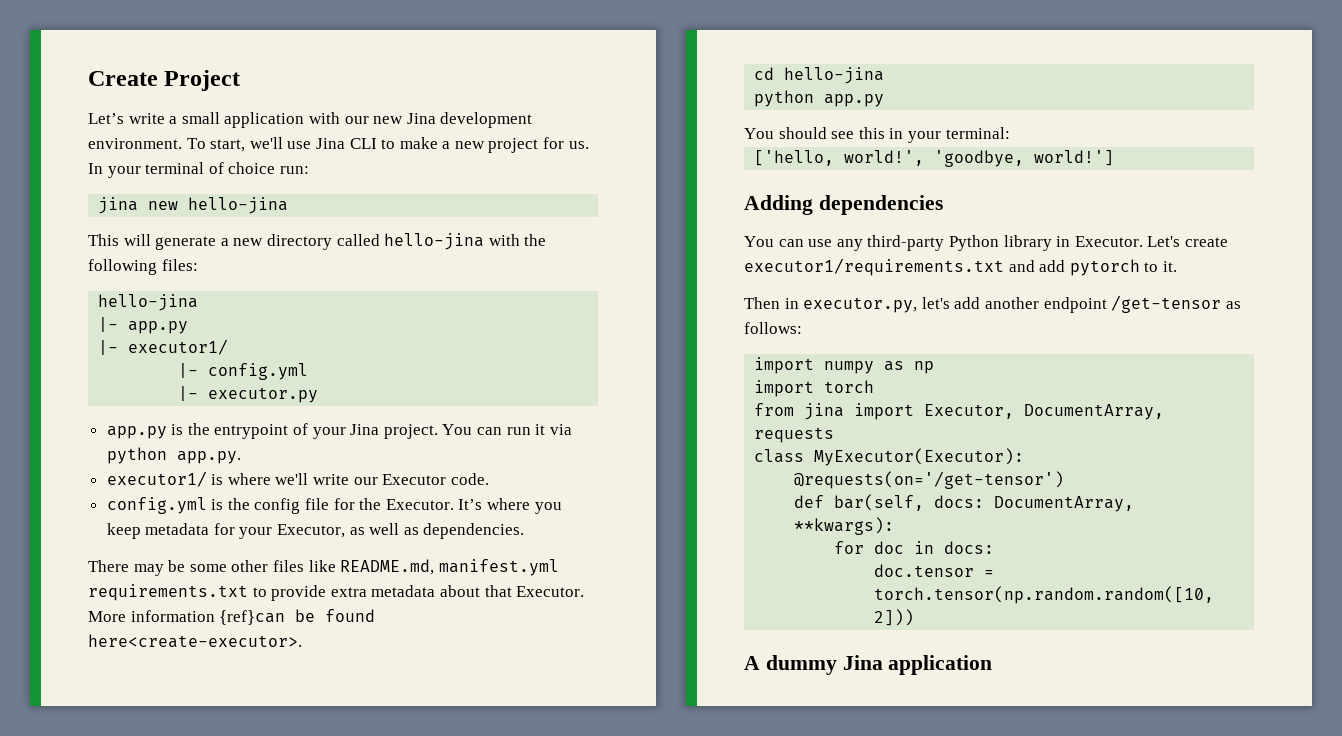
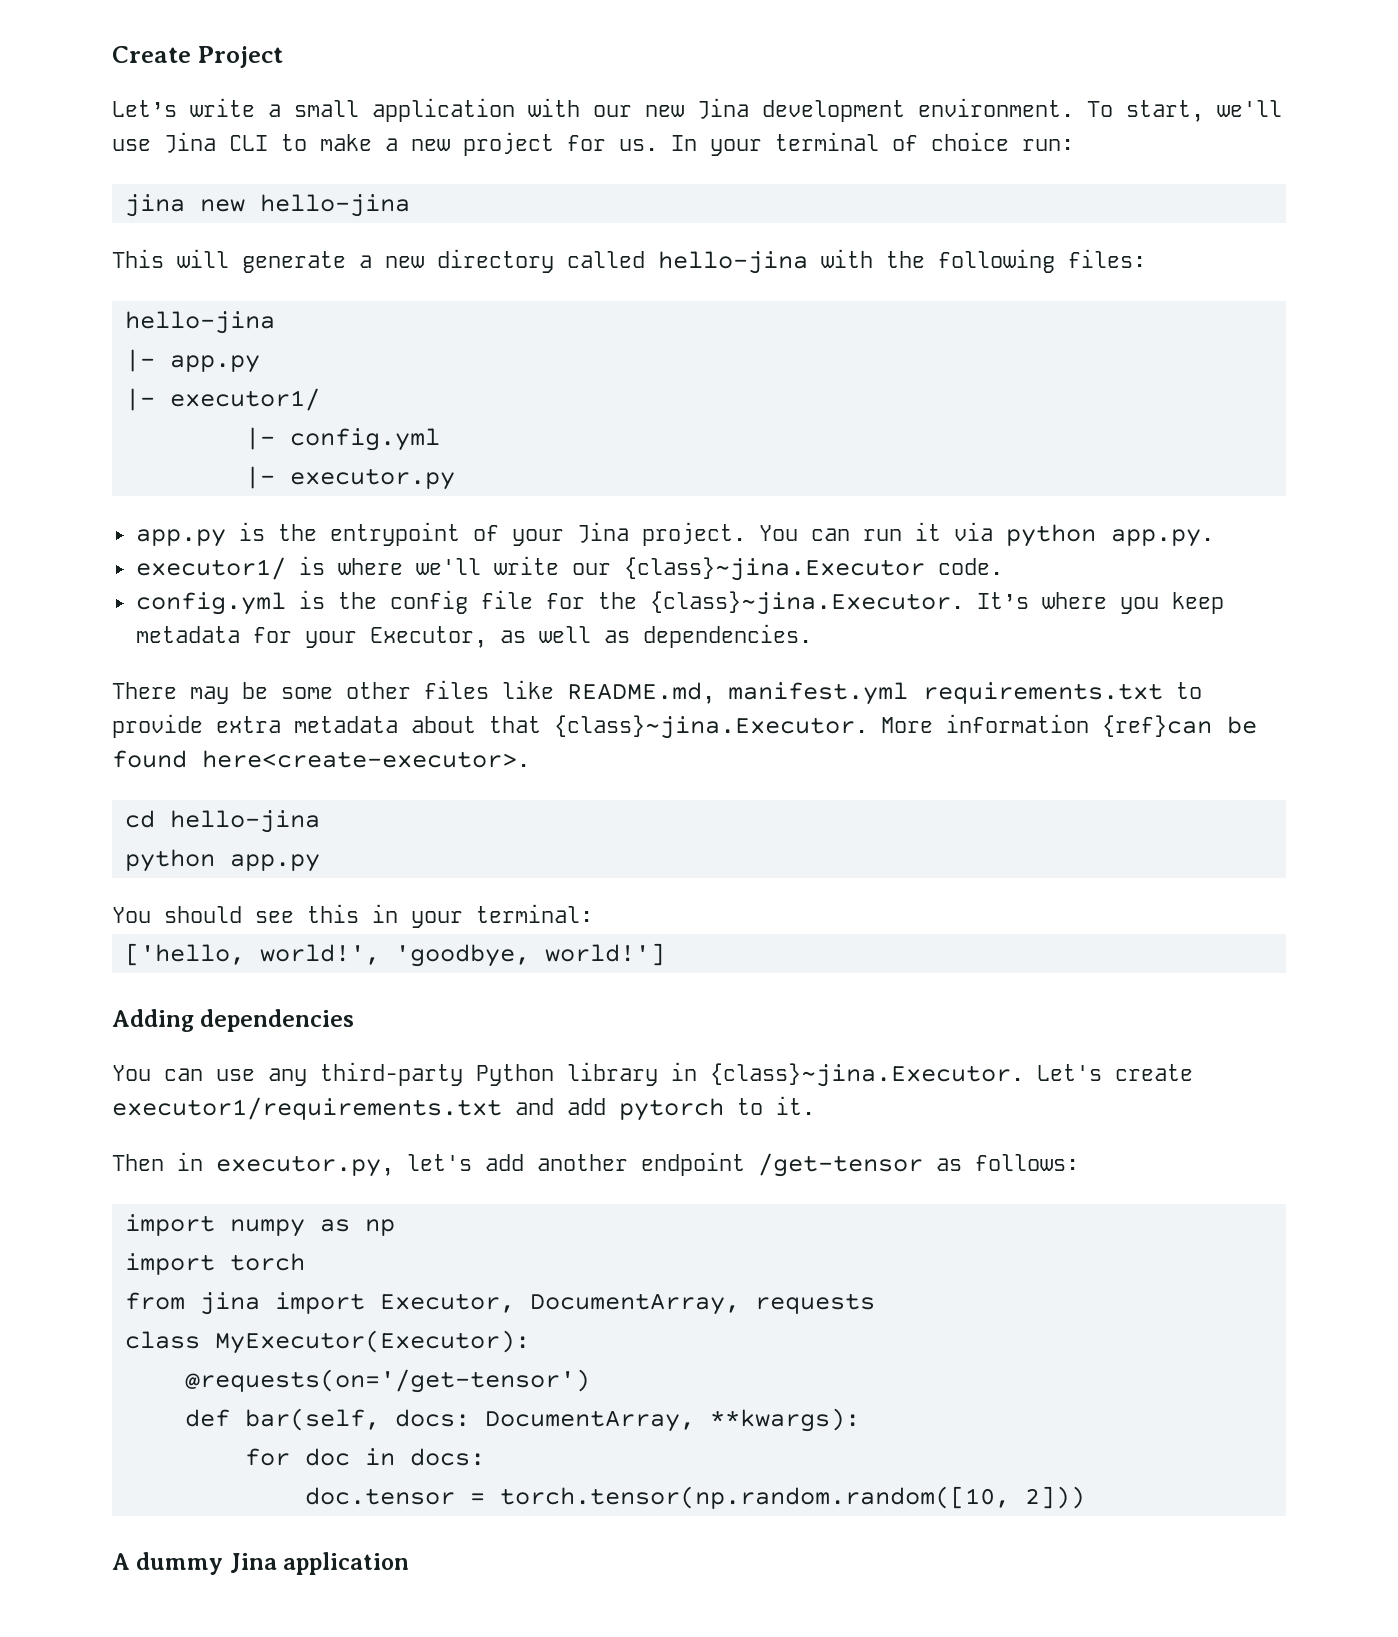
- executor1/ is where we'll write our Executor code.
+ executor1/ is where we'll write our {class}~jina.Executor code.
- config.yml is the config file for the Executor. It’s where you keep metadata for your Executor, as well as dependencies.
+ config.yml is the config file for the {class}~jina.Executor. It’s where you keep metadata for your Executor, as well as dependencies.
- There may be some other files like README.md, manifest.yml requirements.txt to provide extra metadata about that Executor. More information {ref}can be found here<create-executor>.
+ There may be some other files like README.md, manifest.yml requirements.txt to provide extra metadata about that {class}~jina.Executor. More information {ref}can be found here<create-executor>.
- You can use any third-party Python library in Executor. Let's create executor1/requirements.txt and add pytorch to it.
+ You can use any third-party Python library in {class}~jina.Executor. Let's create executor1/requirements.txt and add pytorch to it.

